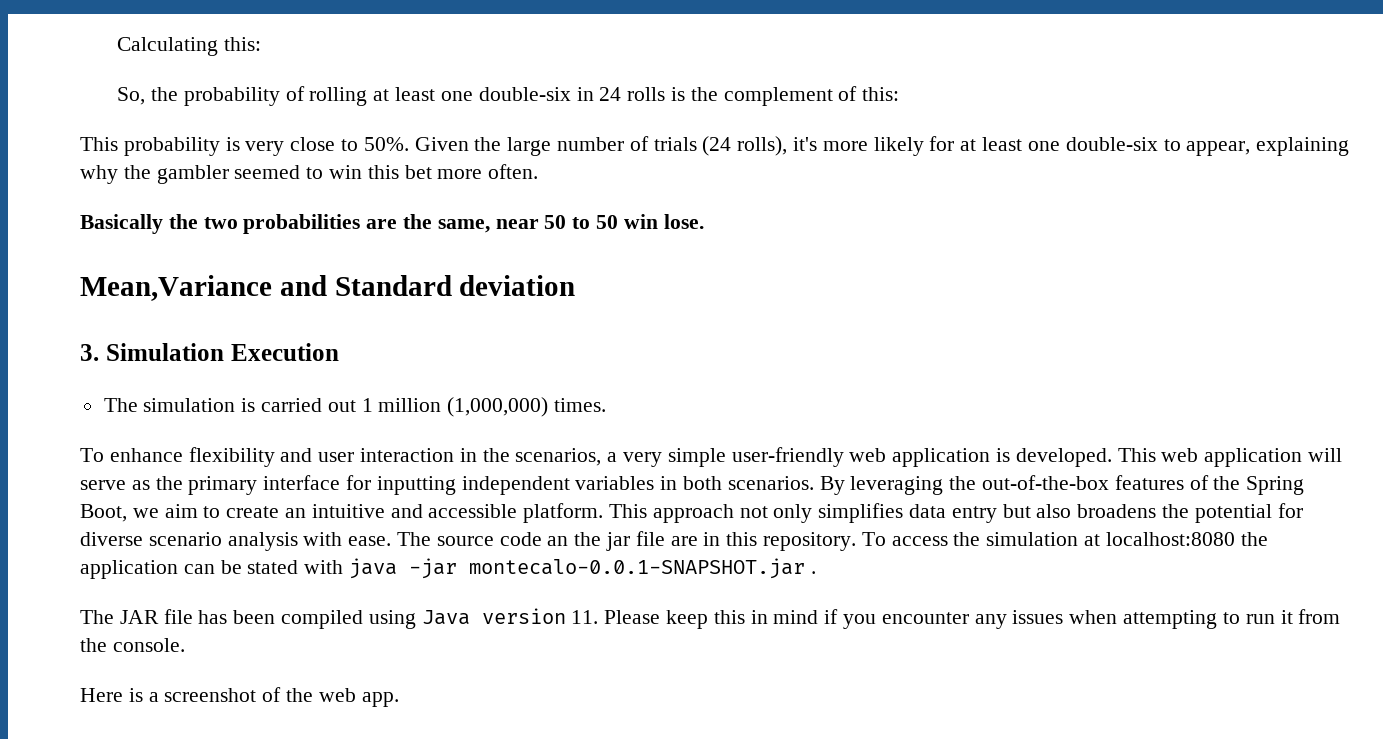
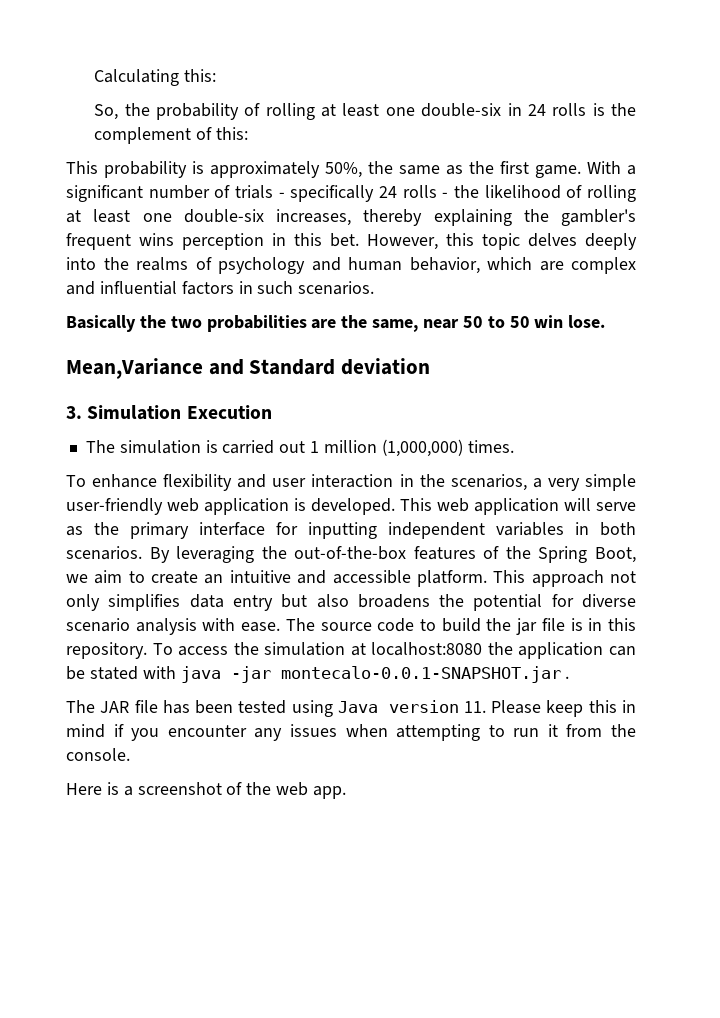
- This probability is very close to 50%. Given the large number of trials (24 rolls), it's more likely for at least one double-six to appear, explaining why the gambler seemed to win this bet more often.
+ This probability is approximately 50%, the same as the first game. With a significant number of trials - specifically 24 rolls - the likelihood of rolling at least one double-six increases, thereby explaining the gambler's frequent wins perception in this bet. However, this topic delves deeply into the realms of psychology and human behavior, which are complex and influential factors in such scenarios.
- The source code an the jar file are in this repository.
+ The source code to build the jar file is in this repository.
- The JAR file has been compiled using Java version 11. Please keep this in mind if you encounter any issues when attempting to run it from the console.
+ The JAR file has been tested using Java version 11. Please keep this in mind if you encounter any issues when attempting to run it from the console.

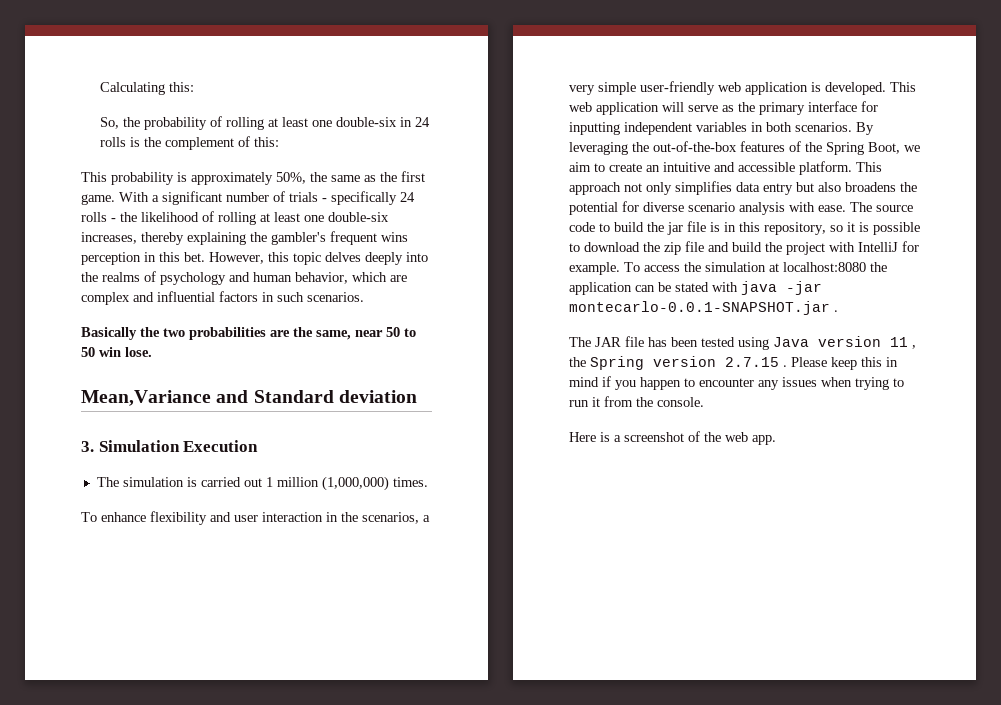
- The source code to build the jar file is in this repository.
+ The source code to build the jar file is in this repository, so it is possible to download the zip file and build the project with IntelliJ for example.
- To access the simulation at localhost:8080 the application can be stated with java -jar montecalo-0.0.1-SNAPSHOT.jar .
+ To access the simulation at localhost:8080 the application can be stated with java -jar montecarlo-0.0.1-SNAPSHOT.jar .
- The JAR file has been tested using Java version 11. Please keep this in mind if you encounter any issues when attempting to run it from the console.
+ The JAR file has been tested using Java version 11 , the Spring version 2.7.15 . Please keep this in mind if you happen to encounter any issues when trying to run it from the console.

